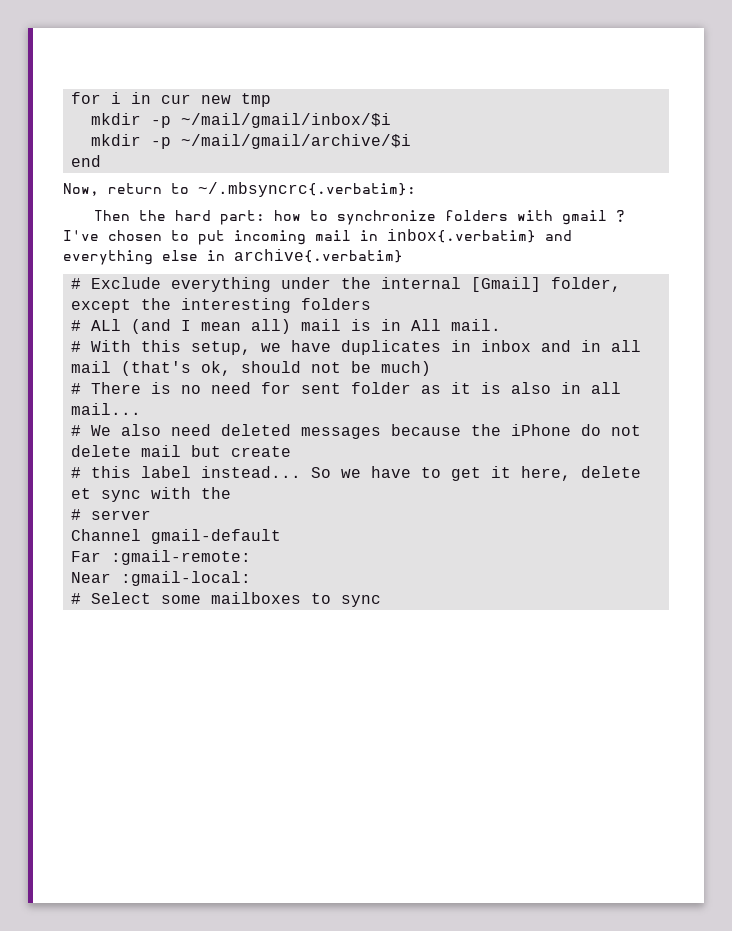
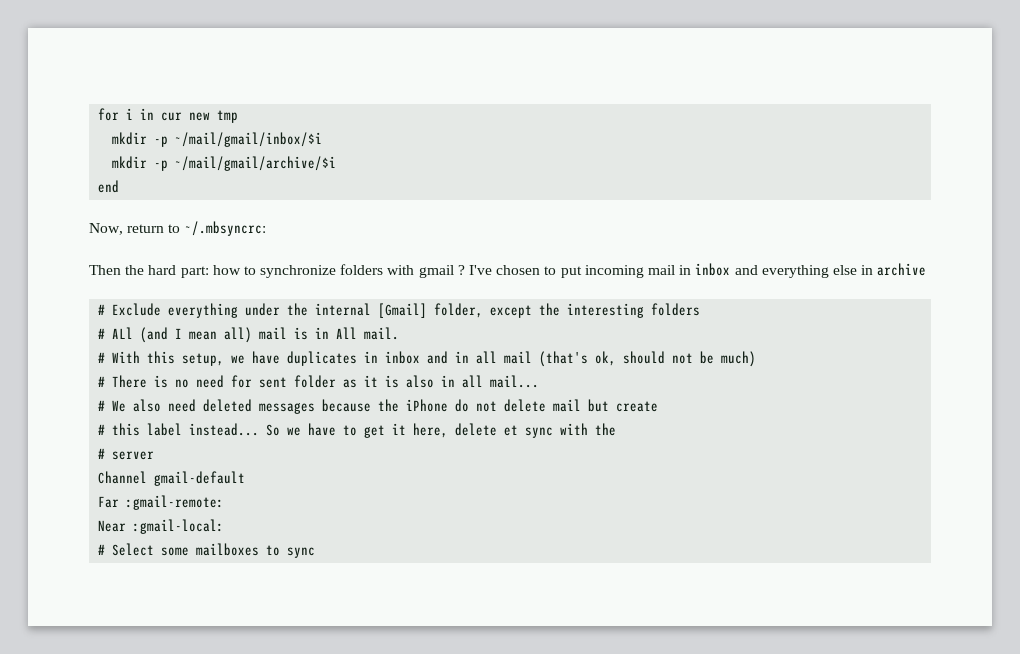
- Now, return to ~/.mbsyncrc{.verbatim}:
+ Now, return to ~/.mbsyncrc:
- I've chosen to put incoming mail in inbox{.verbatim} and everything else in archive{.verbatim}
+ I've chosen to put incoming mail in inbox and everything else in archive

